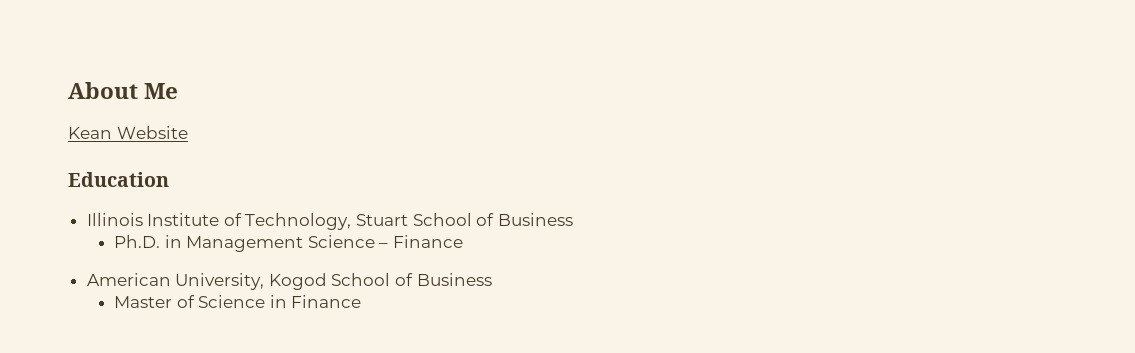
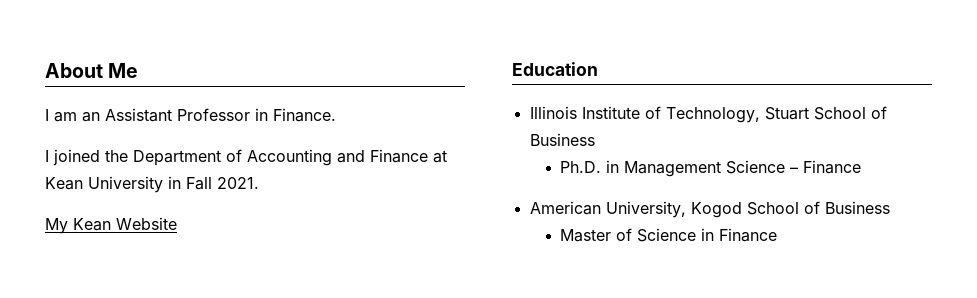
- Kean Website
+ I am an Assistant Professor in Finance.
+ I joined the Department of Accounting and Finance at Kean University in Fall 2021.
+ My Kean Website

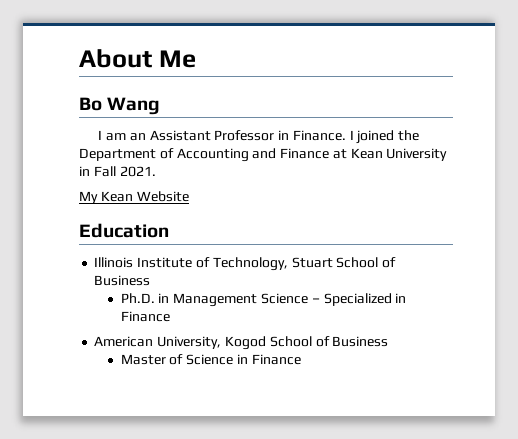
+ Bo Wang
- I am an Assistant Professor in Finance.
- I joined the Department of Accounting and Finance at Kean University in Fall 2021.
+ I am an Assistant Professor in Finance. I joined the Department of Accounting and Finance at Kean University in Fall 2021.
- Ph.D. in Management Science – Finance
+ Ph.D. in Management Science – Specialized in Finance

